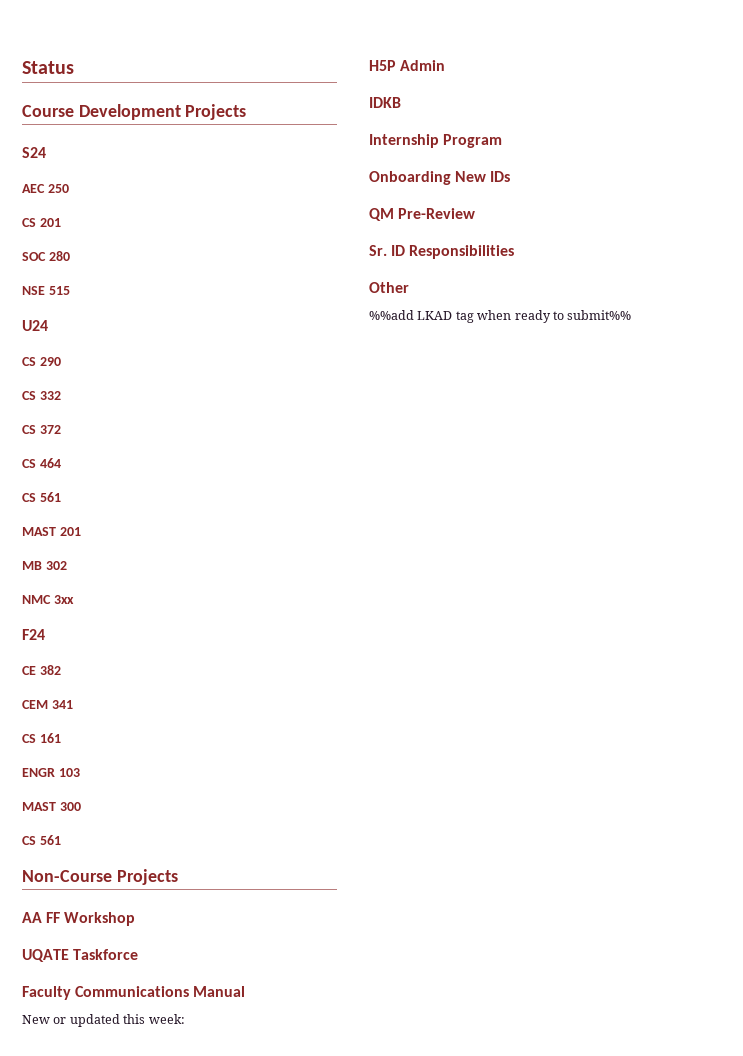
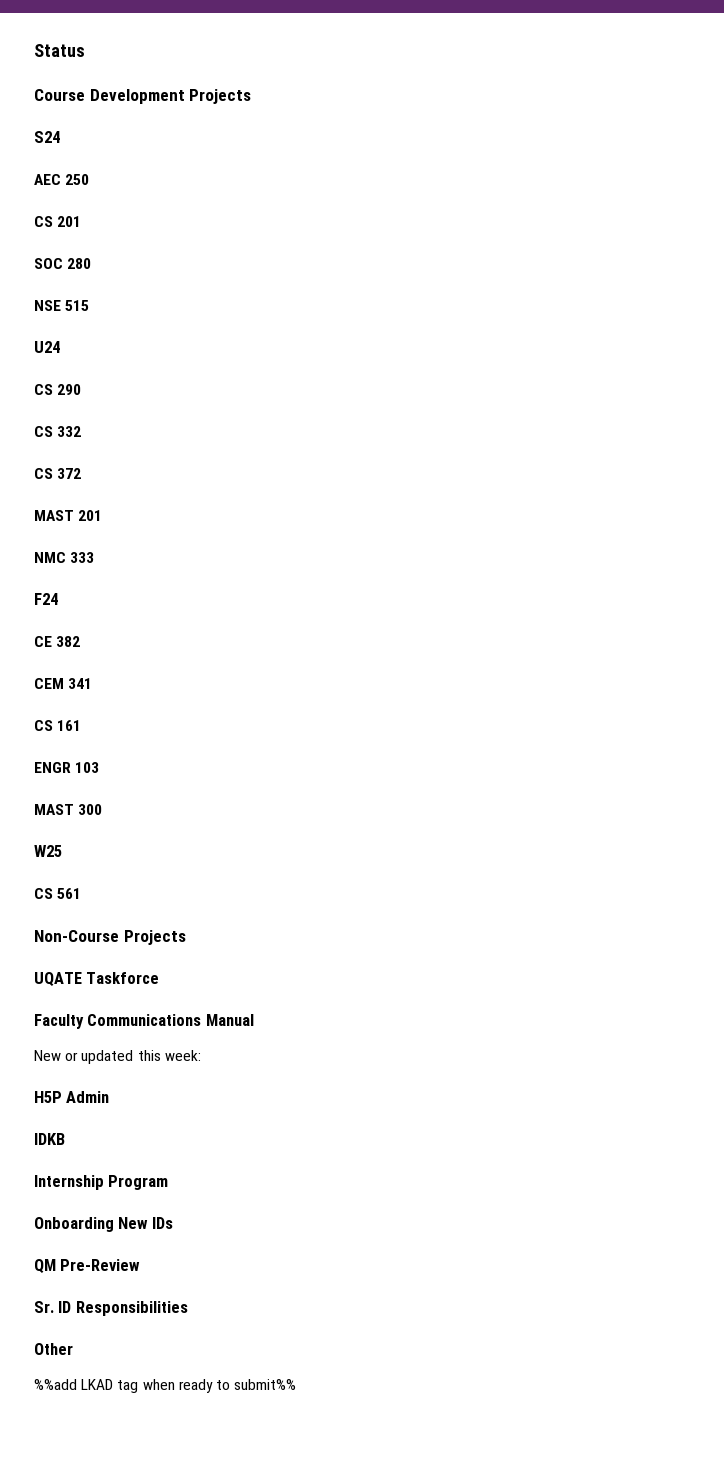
- CS 464
- CS 561
- MB 302
- NMC 3xx
+ NMC 333
+ W25
- AA FF Workshop

